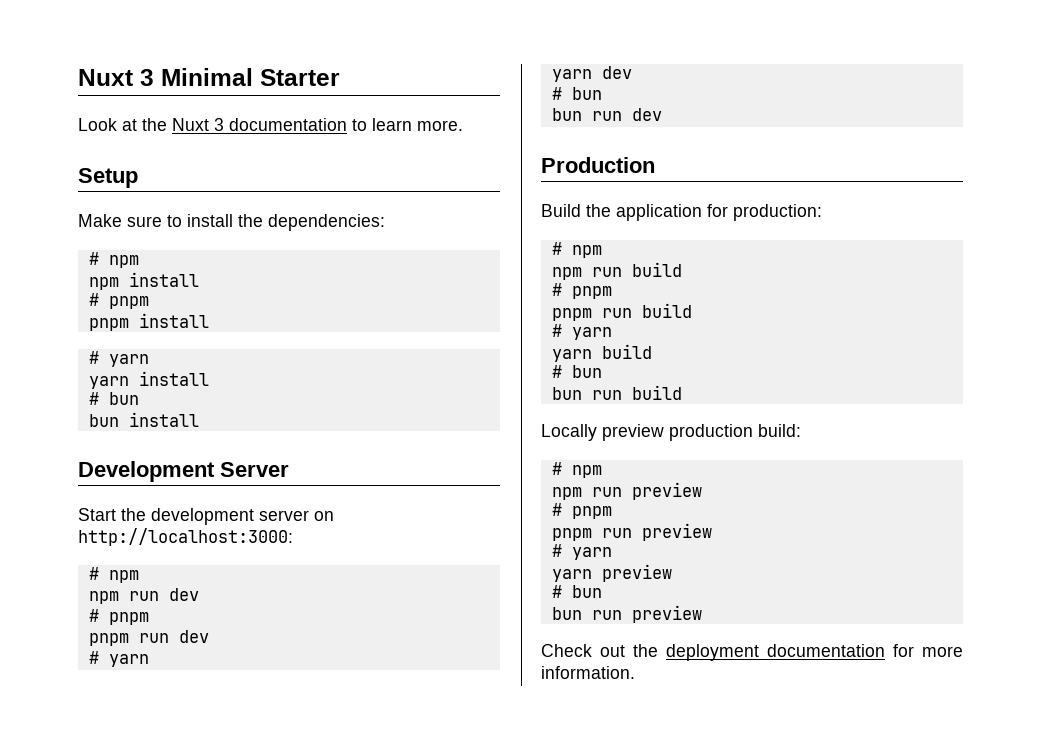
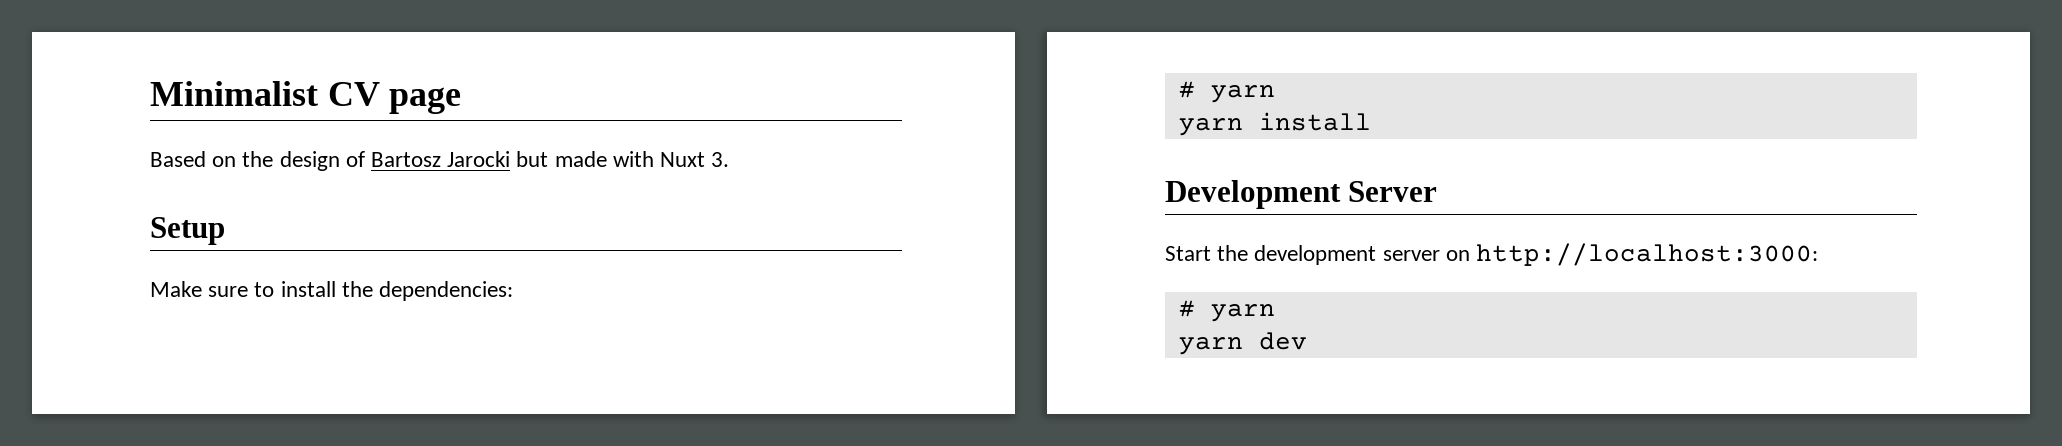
- Nuxt 3 Minimal Starter
- Look at the Nuxt 3 documentation to learn more.
+ Minimalist CV page
+ Based on the design of Bartosz Jarocki but made with Nuxt 3.
  Make sure to install the dependencies:
- # npm
- npm install
- # pnpm
- pnpm install
  yarn install
- # bun
- bun install
  Start the development server on http://localhost:3000:
- # npm
- npm run dev
- # pnpm
- pnpm run dev
  # yarn
  yarn dev
- # bun
- bun run dev
- Production
- Build the application for production:
- # npm
- npm run build
- # pnpm
- pnpm run build
- # yarn
- yarn build
- # bun
- bun run build
- Locally preview production build:
- # npm
- npm run preview
- # pnpm
- pnpm run preview
- # yarn
- yarn preview
- # bun
- bun run preview
- Check out the deployment documentation for more information.

